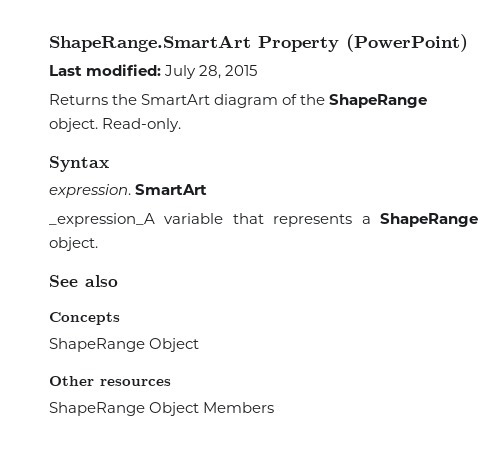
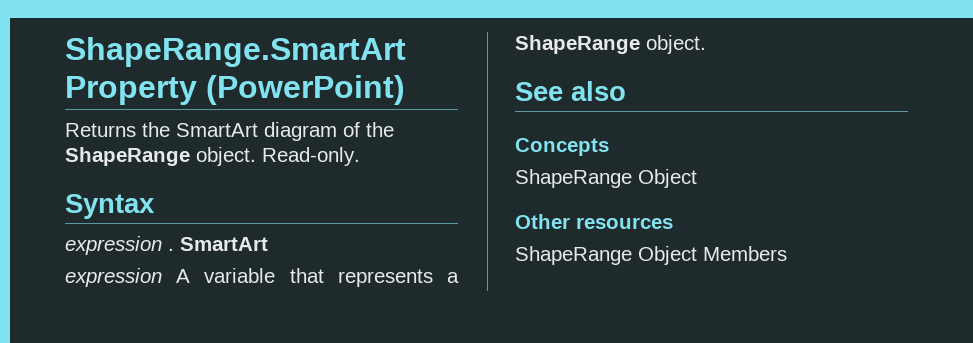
- Last modified: July 28, 2015
- expression.
+ expression .
- _expression_A variable that represents a ShapeRange object.
+ expression A variable that represents a ShapeRange object.

